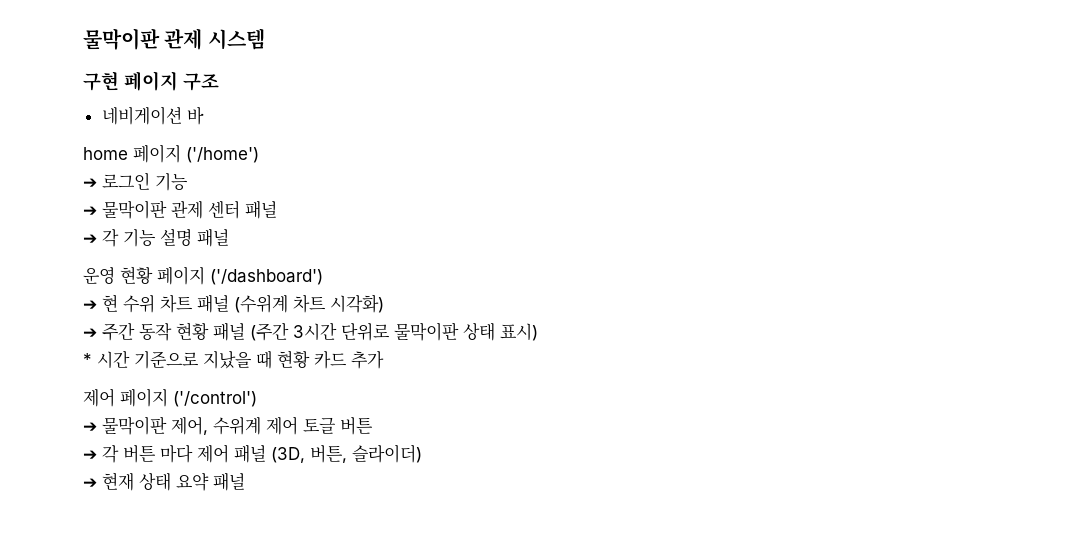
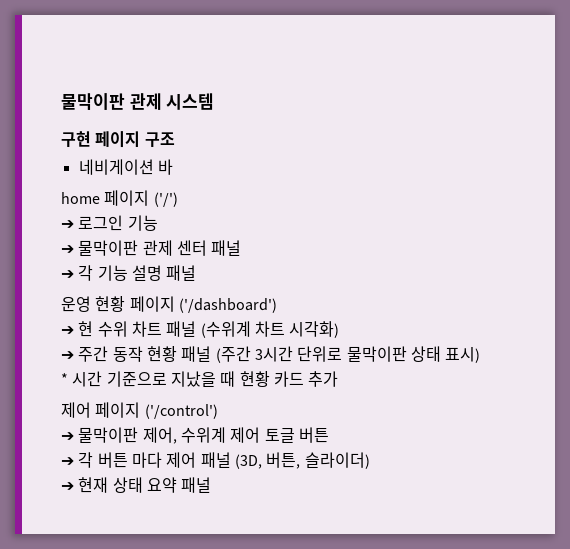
- home 페이지 ('/home')
+ home 페이지 ('/')

